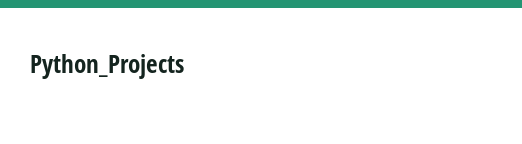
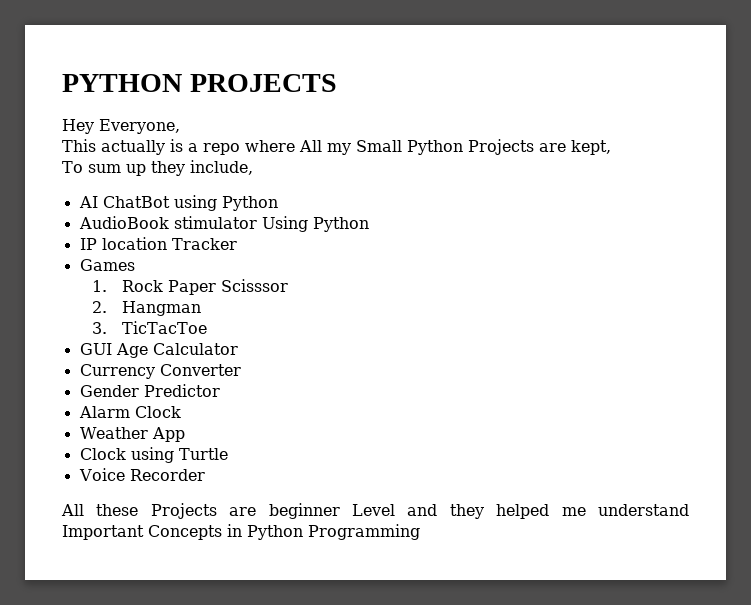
- Python_Projects
+ PYTHON PROJECTS
+ Hey Everyone,
+ This actually is a repo where All my Small Python Projects are kept,
+ To sum up they include,
+ AI ChatBot using Python
+ AudioBook stimulator Using Python
+ IP location Tracker
+ Games
+ 1. Rock Paper Scisssor
+ 2. Hangman
+ 3. TicTacToe
+ GUI Age Calculator
+ Currency Converter
+ Gender Predictor
+ Alarm Clock
+ Weather App
+ Clock using Turtle
+ Voice Recorder
+ All these Projects are beginner Level and they helped me understand Important Concepts in Python Programming

